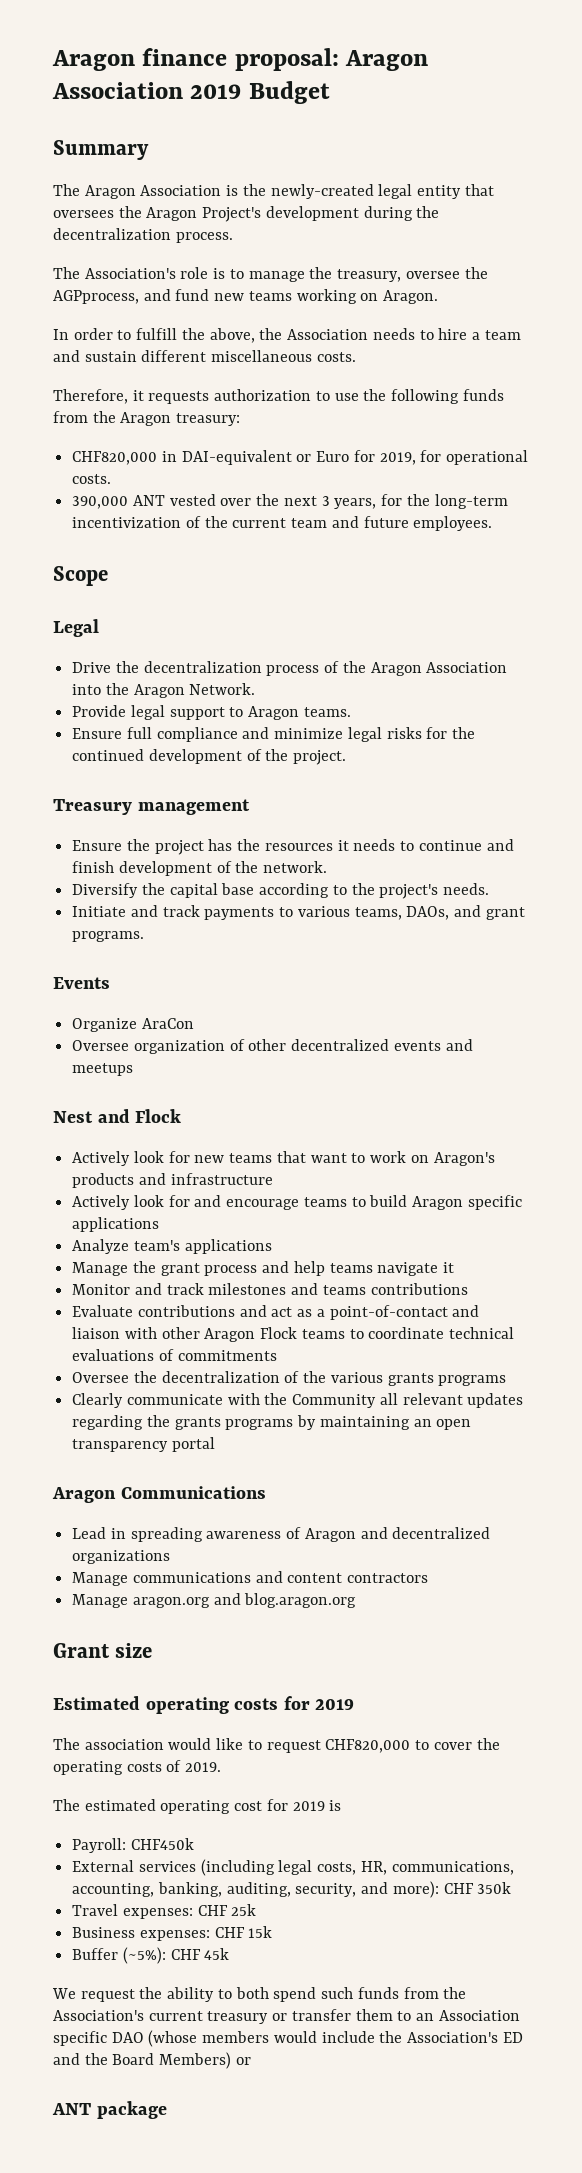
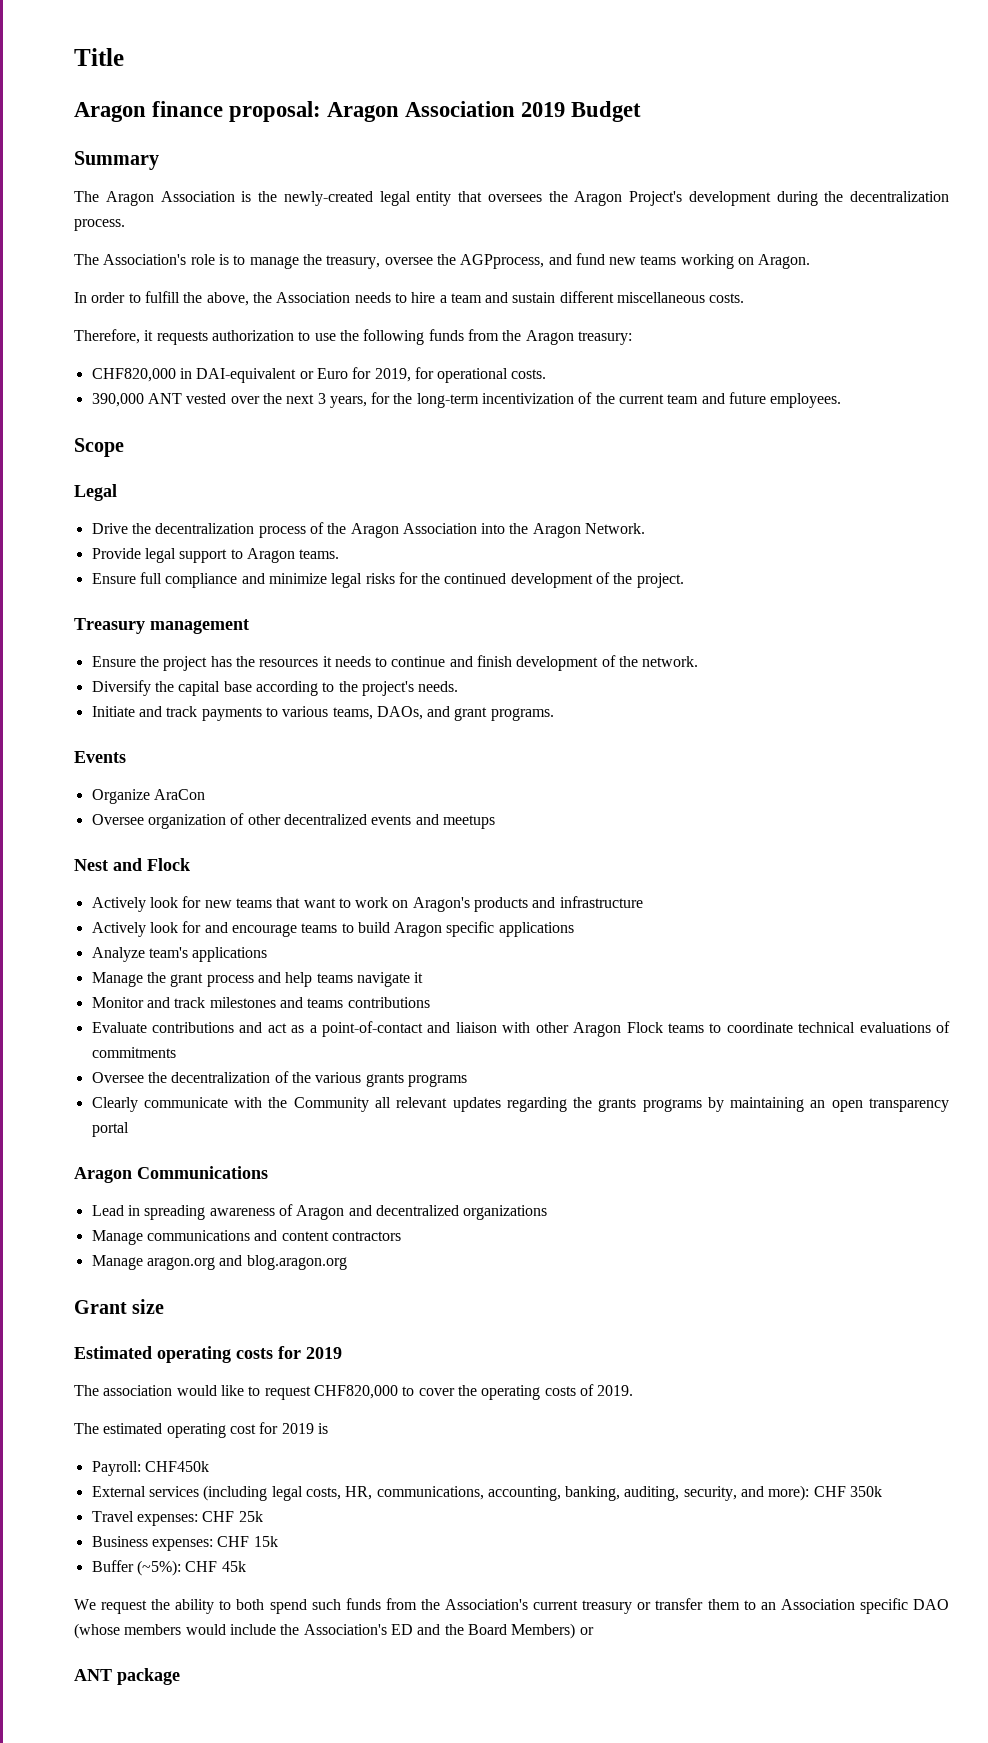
+ Title

